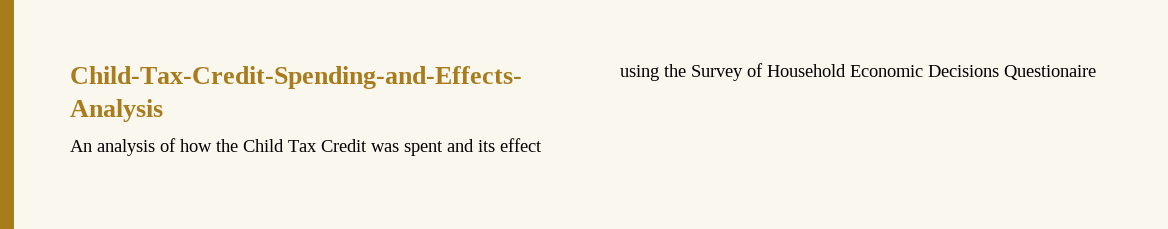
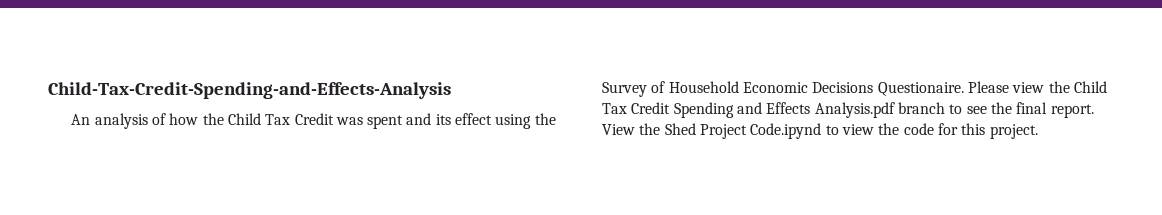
- An analysis of how the Child Tax Credit was spent and its effect using the Survey of Household Economic Decisions Questionaire
+ An analysis of how the Child Tax Credit was spent and its effect using the Survey of Household Economic Decisions Questionaire. Please view the Child Tax Credit Spending and Effects Analysis.pdf branch to see the final report. View the Shed Project Code.ipynd to view the code for this project.

